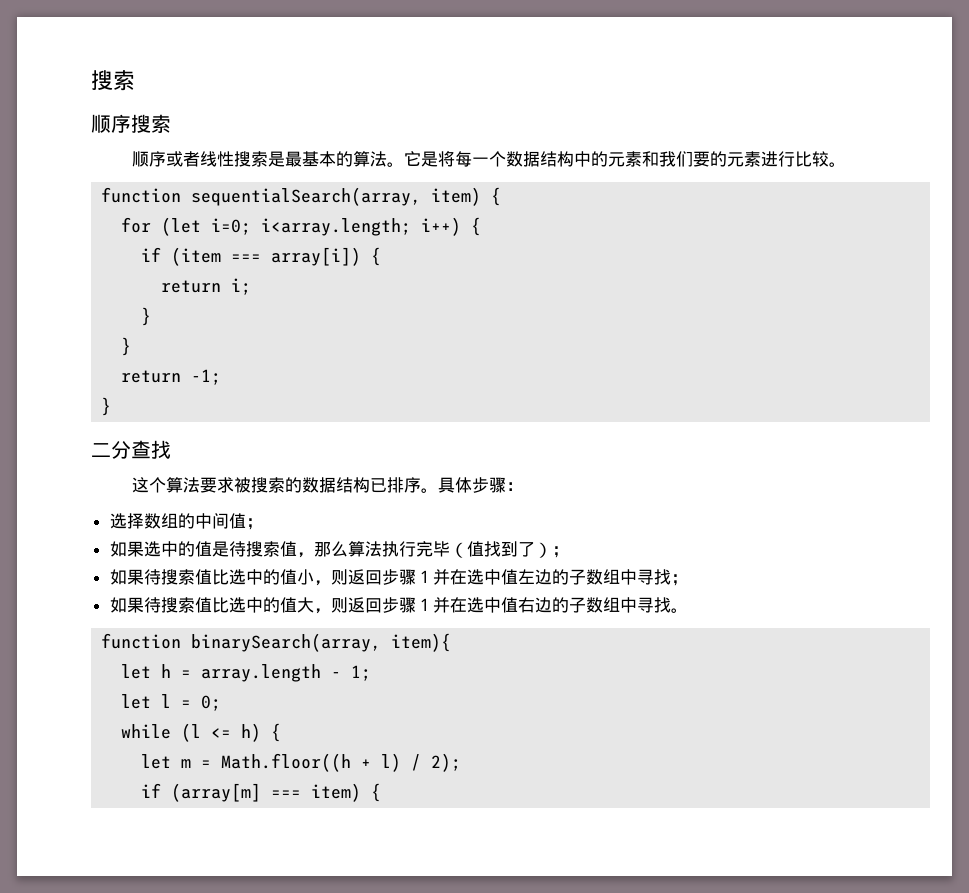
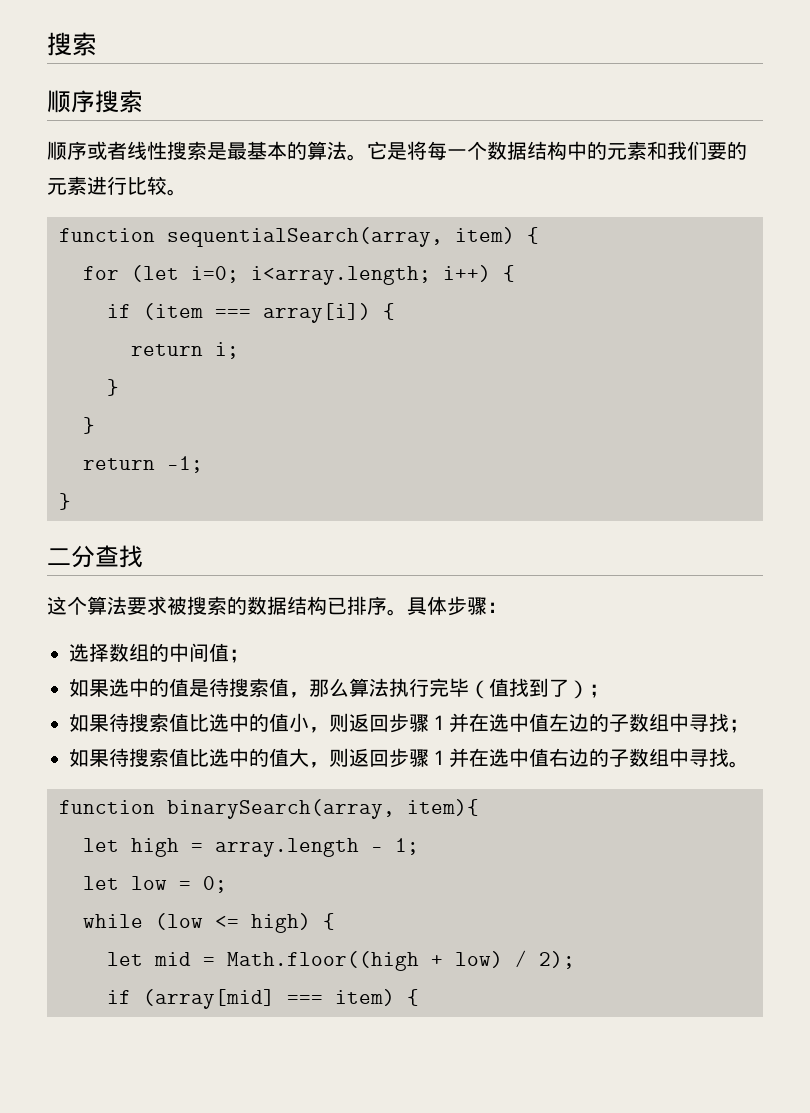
- let h = array.length - 1;
+ let high = array.length - 1;
- let l = 0;
+ let low = 0;
- while (l <= h) {
+ while (low <= high) {
- let m = Math.floor((h + l) / 2);
+ let mid = Math.floor((high + low) / 2);
- if (array[m] === item) {
+ if (array[mid] === item) {

